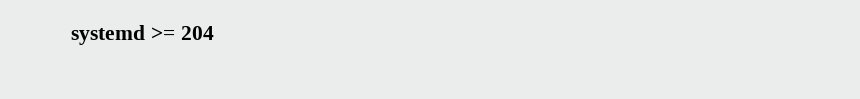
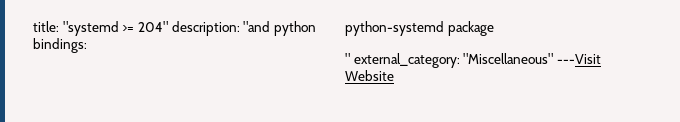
- systemd >= 204
+ title: "systemd >= 204" description: "and python bindings:
+ python-systemd package
+ " external_category: "Miscellaneous" ---Visit Website

